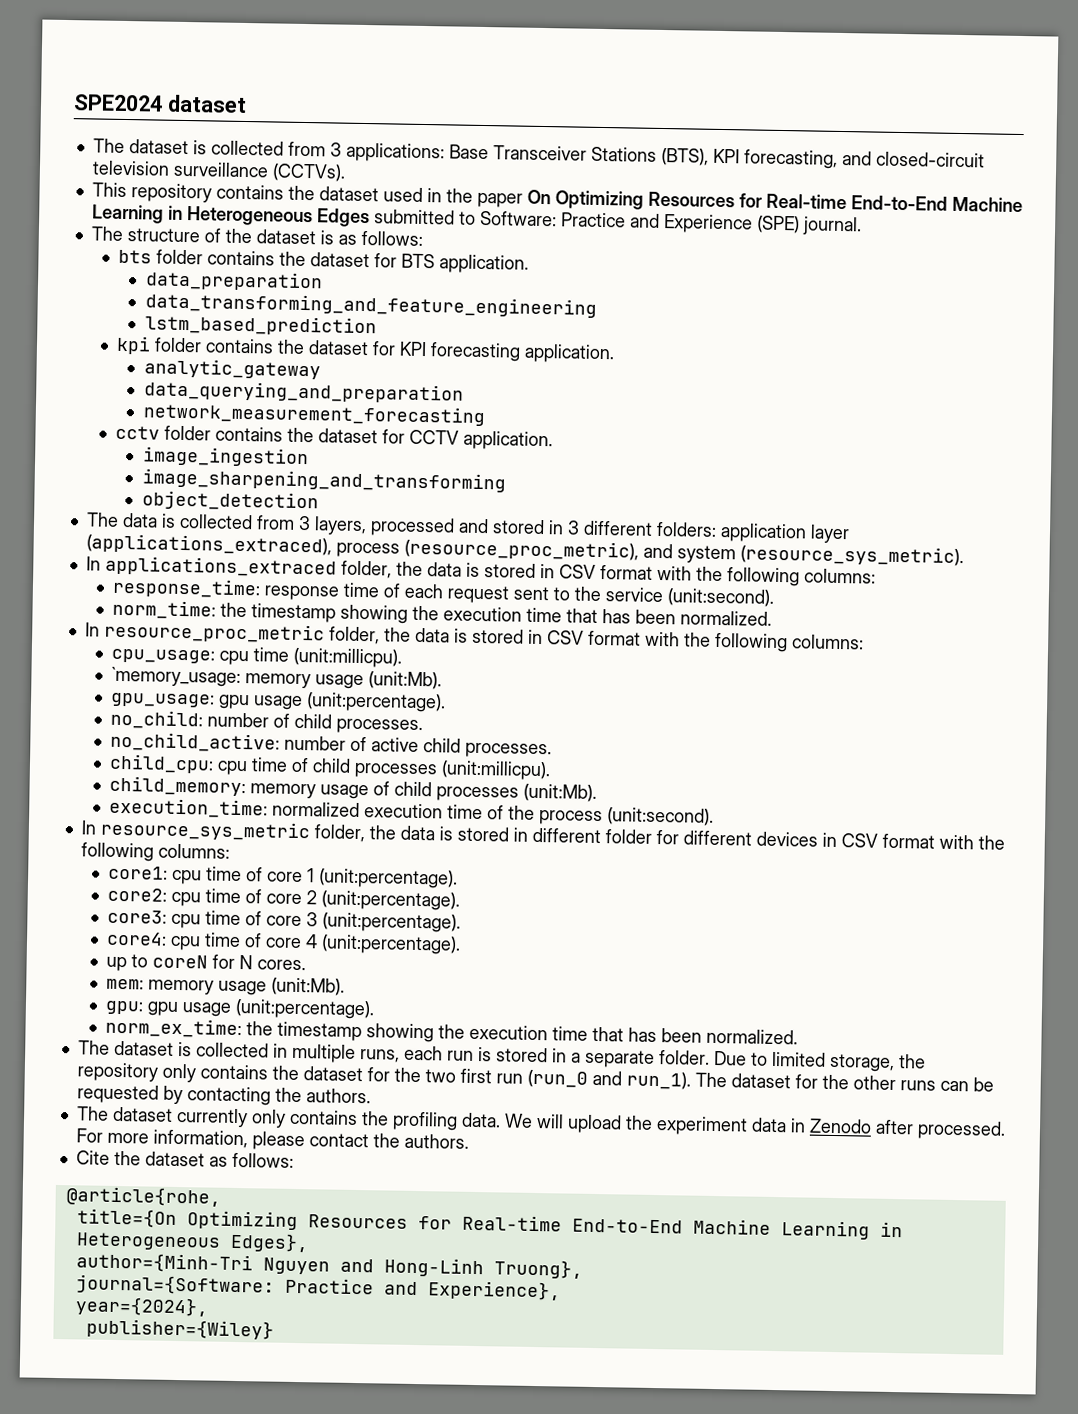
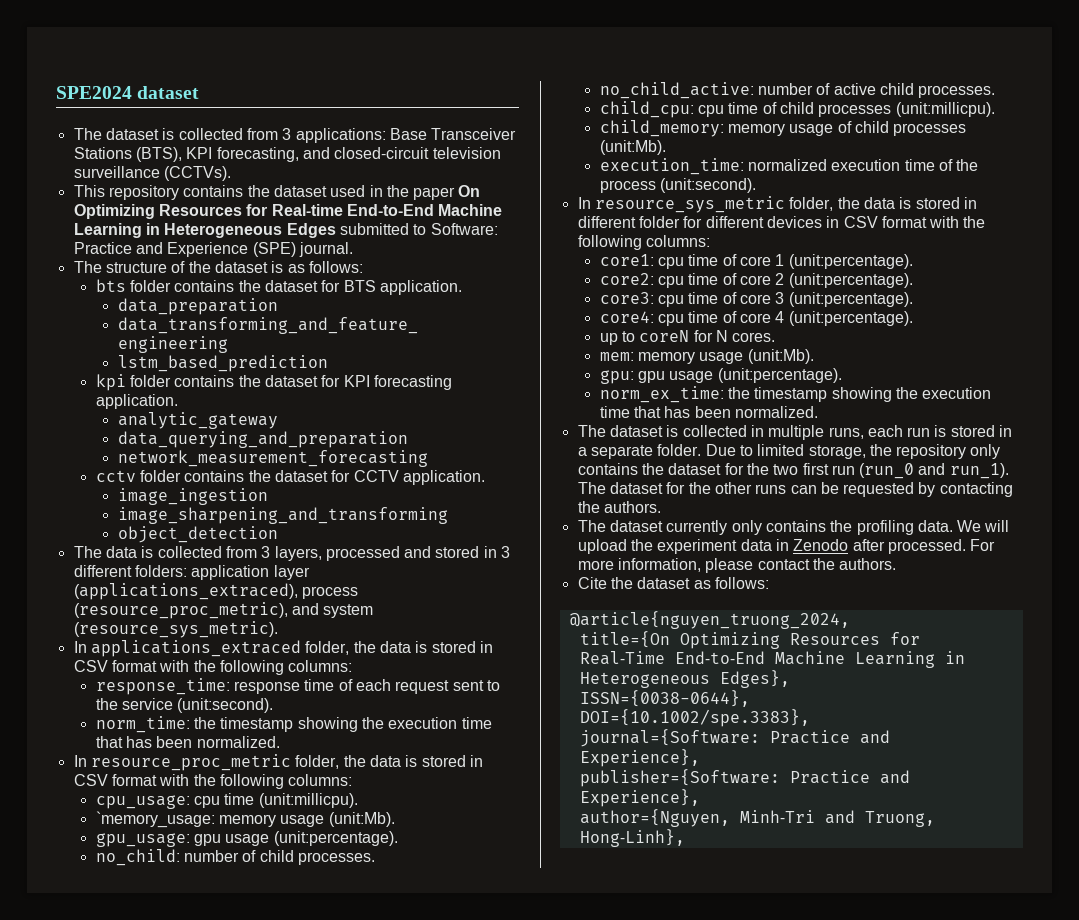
- @article{rohe,
+ @article{nguyen_truong_2024,
- title={On Optimizing Resources for Real-time End‐to‐End Machine Learning in Heterogeneous Edges},
+ title={On Optimizing Resources for Real‐Time End‐to‐End Machine Learning in Heterogeneous Edges},
- author={Minh-Tri Nguyen and Hong-Linh Truong},
+ ISSN={0038-0644},
+ DOI={10.1002/spe.3383},
- year={2024},
- publisher={Wiley}
+ publisher={Software: Practice and Experience},
+ author={Nguyen, Minh‐Tri and Truong, Hong‐Linh},

